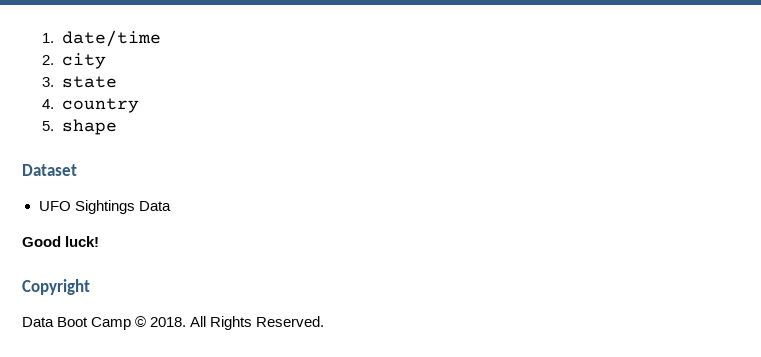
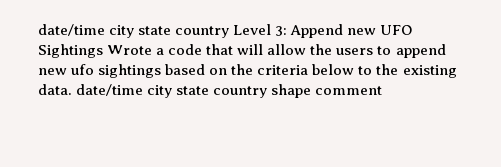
- 1. date/time
- 2. city
- 3. state
- 4. country
- 5. shape
- Dataset
- UFO Sightings Data
- Good luck!
- Copyright
- Data Boot Camp © 2018. All Rights Reserved.
+ date/time city state country Level 3: Append new UFO Sightings Wrote a code that will allow the users to append new ufo sightings based on the criteria below to the existing data. date/time city state country shape comment

